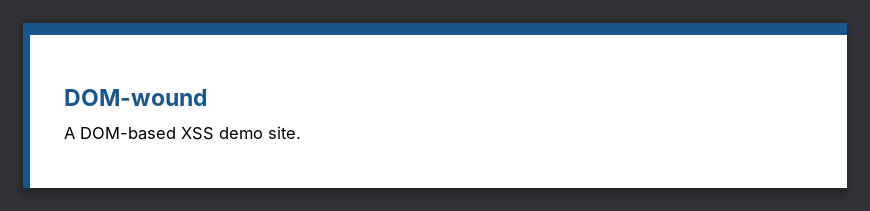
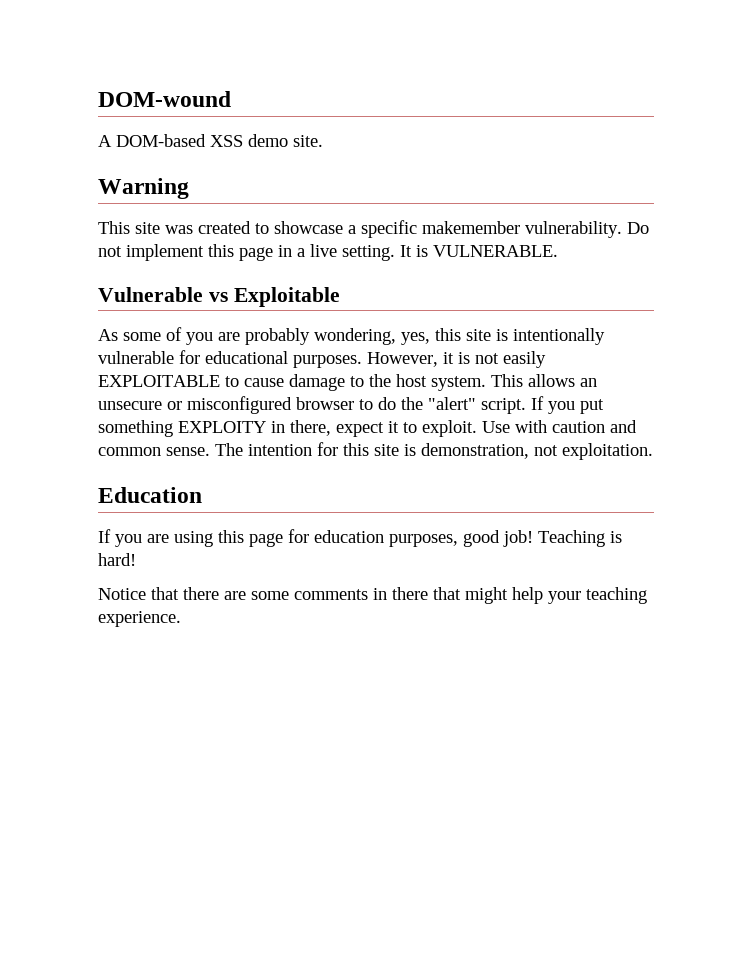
+ Warning
+ This site was created to showcase a specific makemember vulnerability. Do not implement this page in a live setting. It is VULNERABLE.
+ Vulnerable vs Exploitable
+ As some of you are probably wondering, yes, this site is intentionally vulnerable for educational purposes. However, it is not easily EXPLOITABLE to cause damage to the host system. This allows an unsecure or misconfigured browser to do the "alert" script. If you put something EXPLOITY in there, expect it to exploit. Use with caution and common sense. The intention for this site is demonstration, not exploitation.
+ Education
+ If you are using this page for education purposes, good job! Teaching is hard!
+ Notice that there are some comments in there that might help your teaching experience.

